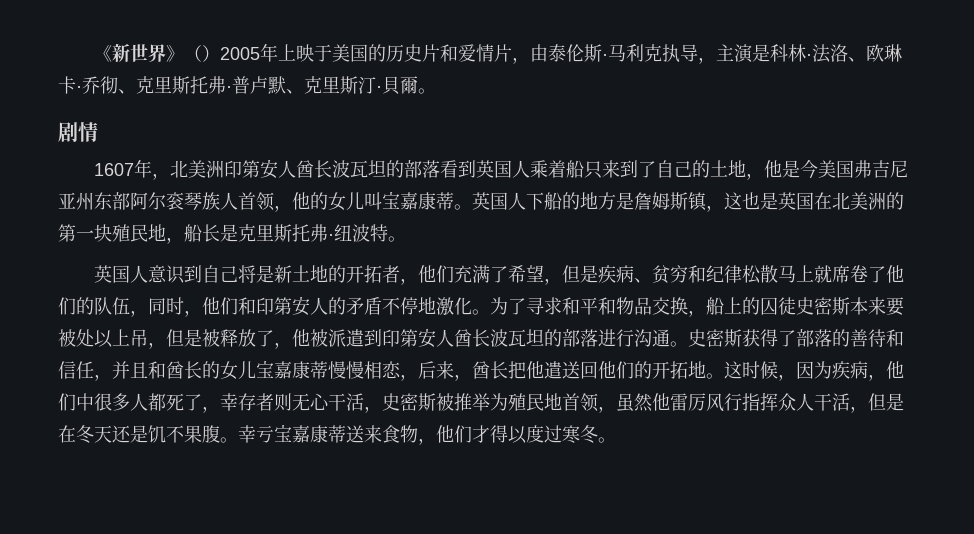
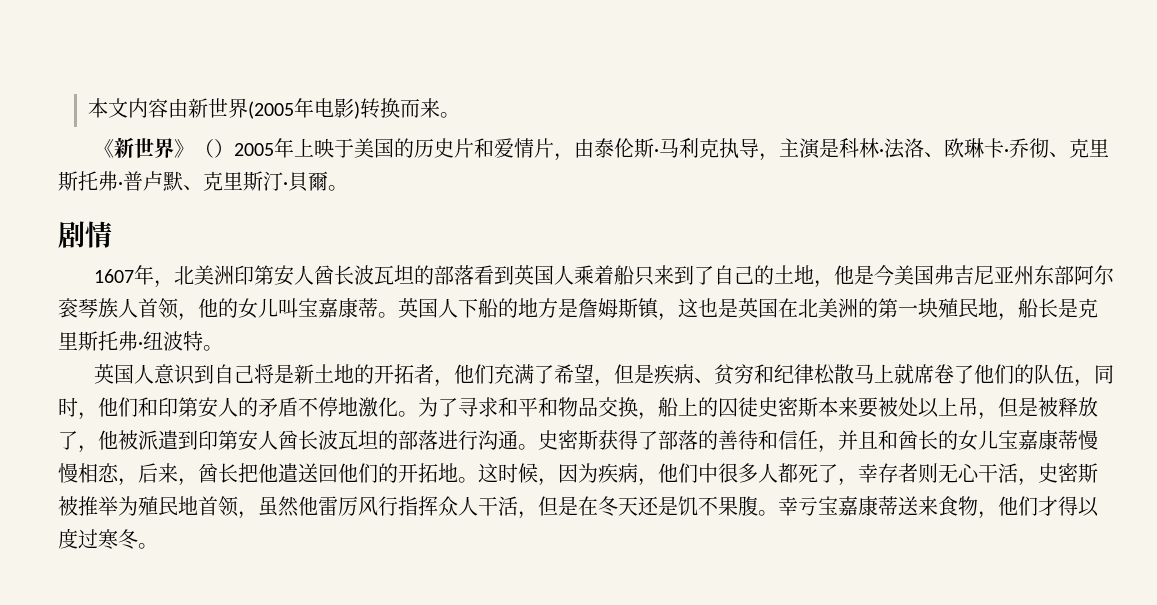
+ 本文内容由新世界(2005年电影)转换而来。

